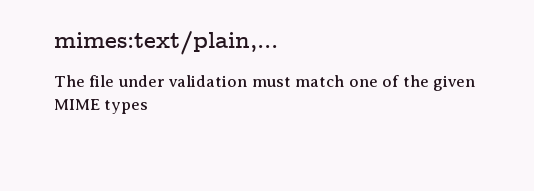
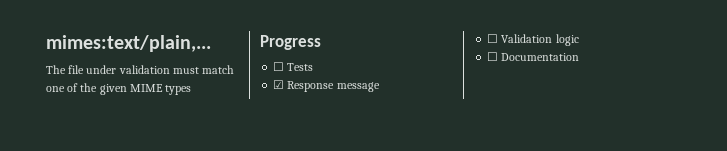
+ Progress
+ ☐ Tests
+ ☑ Response message
+ ☐ Validation logic
+ ☐ Documentation

